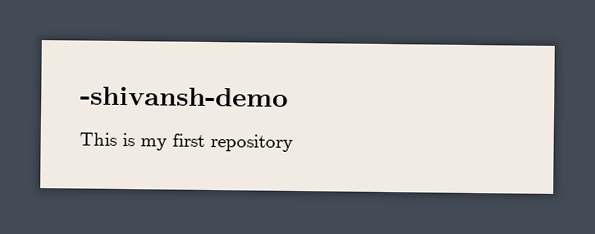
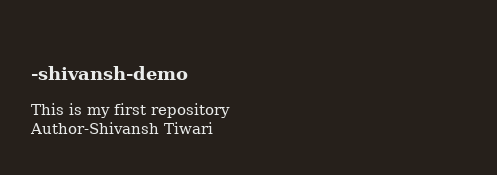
+ Author-Shivansh Tiwari

